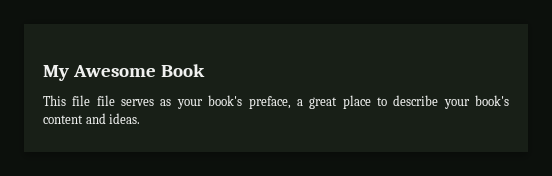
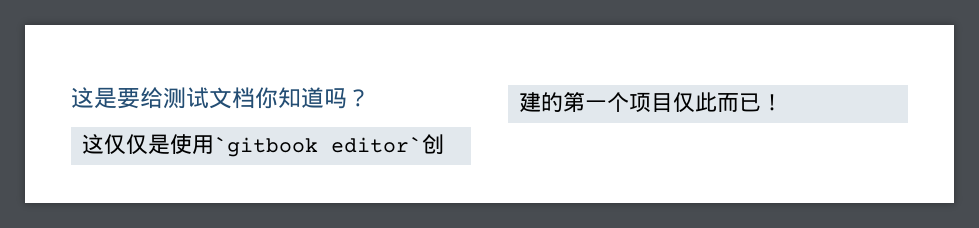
- My Awesome Book
- This file file serves as your book's preface, a great place to describe your book's content and ideas.
+ 这是要给测试文档你知道吗？
+ 这仅仅是使用`gitbook editor`创建的第一个项目仅此而已！

